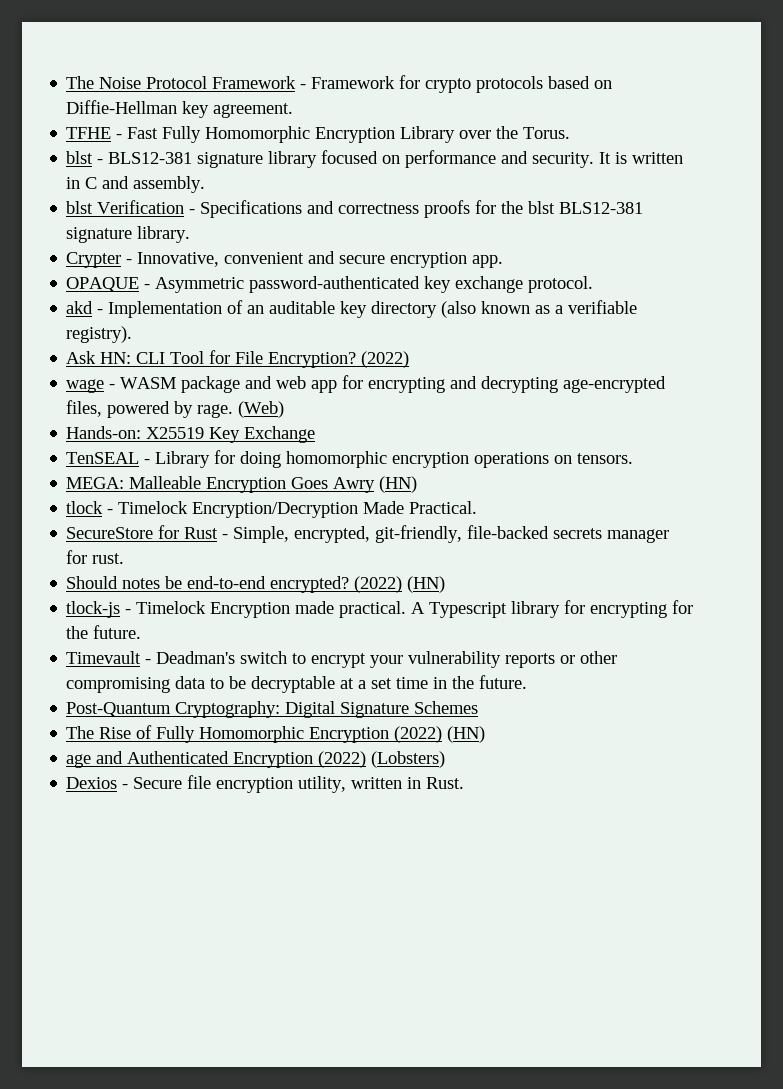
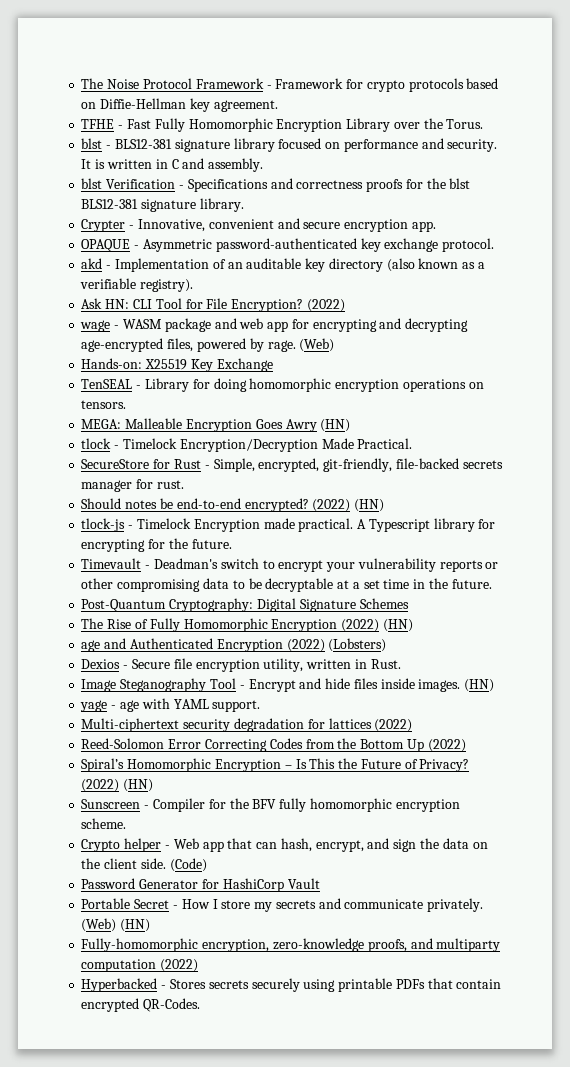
+ Image Steganography Tool - Encrypt and hide files inside images. (HN)
+ yage - age with YAML support.
+ Multi-ciphertext security degradation for lattices (2022)
+ Reed-Solomon Error Correcting Codes from the Bottom Up (2022)
+ Spiral’s Homomorphic Encryption – Is This the Future of Privacy? (2022) (HN)
+ Sunscreen - Compiler for the BFV fully homomorphic encryption scheme.
+ Crypto helper - Web app that can hash, encrypt, and sign the data on the client side. (Code)
+ Password Generator for HashiCorp Vault
+ Portable Secret - How I store my secrets and communicate privately. (Web) (HN)
+ Fully-homomorphic encryption, zero-knowledge proofs, and multiparty computation (2022)
+ Hyperbacked - Stores secrets securely using printable PDFs that contain encrypted QR-Codes.

